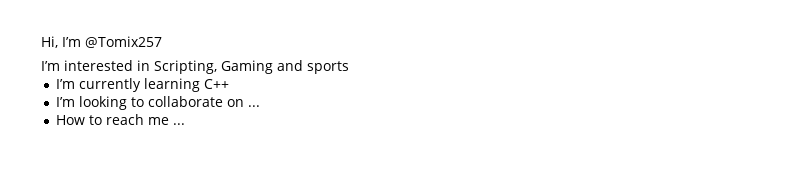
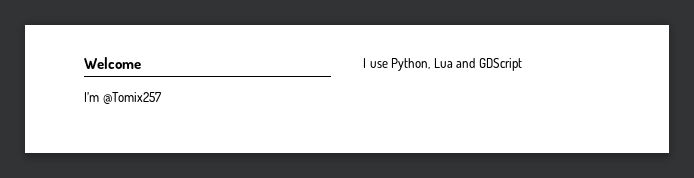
- Hi, I’m @Tomix257
+ Welcome
+ I’m @Tomix257
- I’m interested in Scripting, Gaming and sports
- I’m currently learning C++
- I’m looking to collaborate on ...
- How to reach me ...
+ I use Python, Lua and GDScript

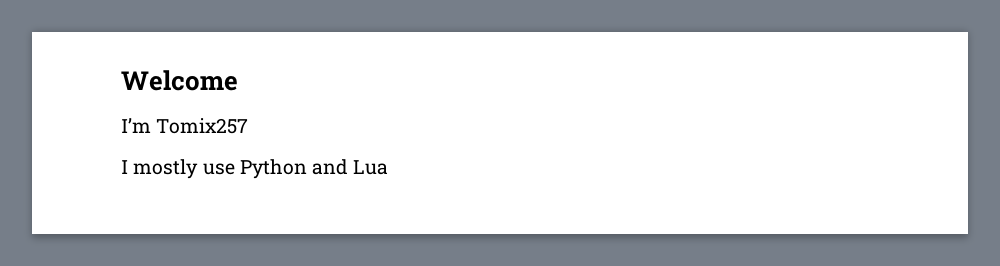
- I’m @Tomix257
+ I’m Tomix257
- I use Python, Lua and GDScript
+ I mostly use Python and Lua

